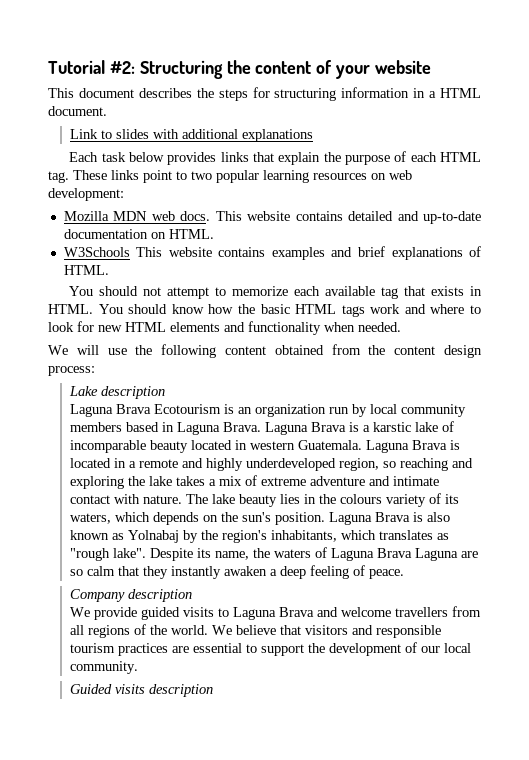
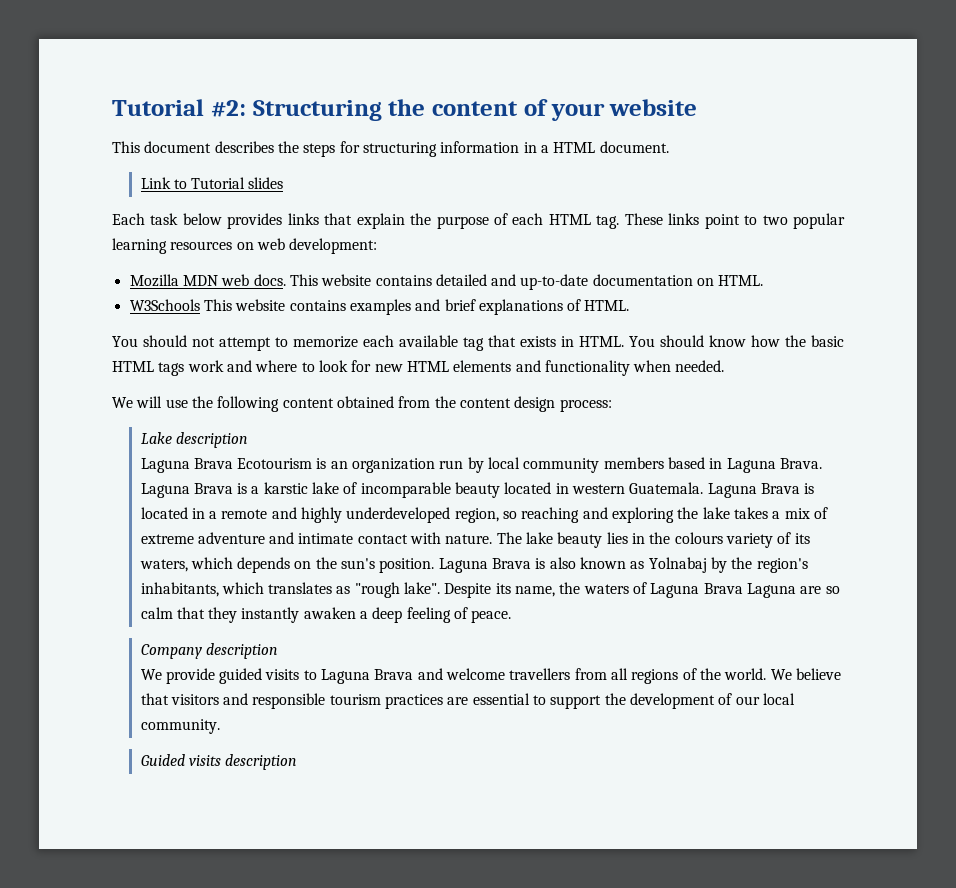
- Link to slides with additional explanations
+ Link to Tutorial slides

